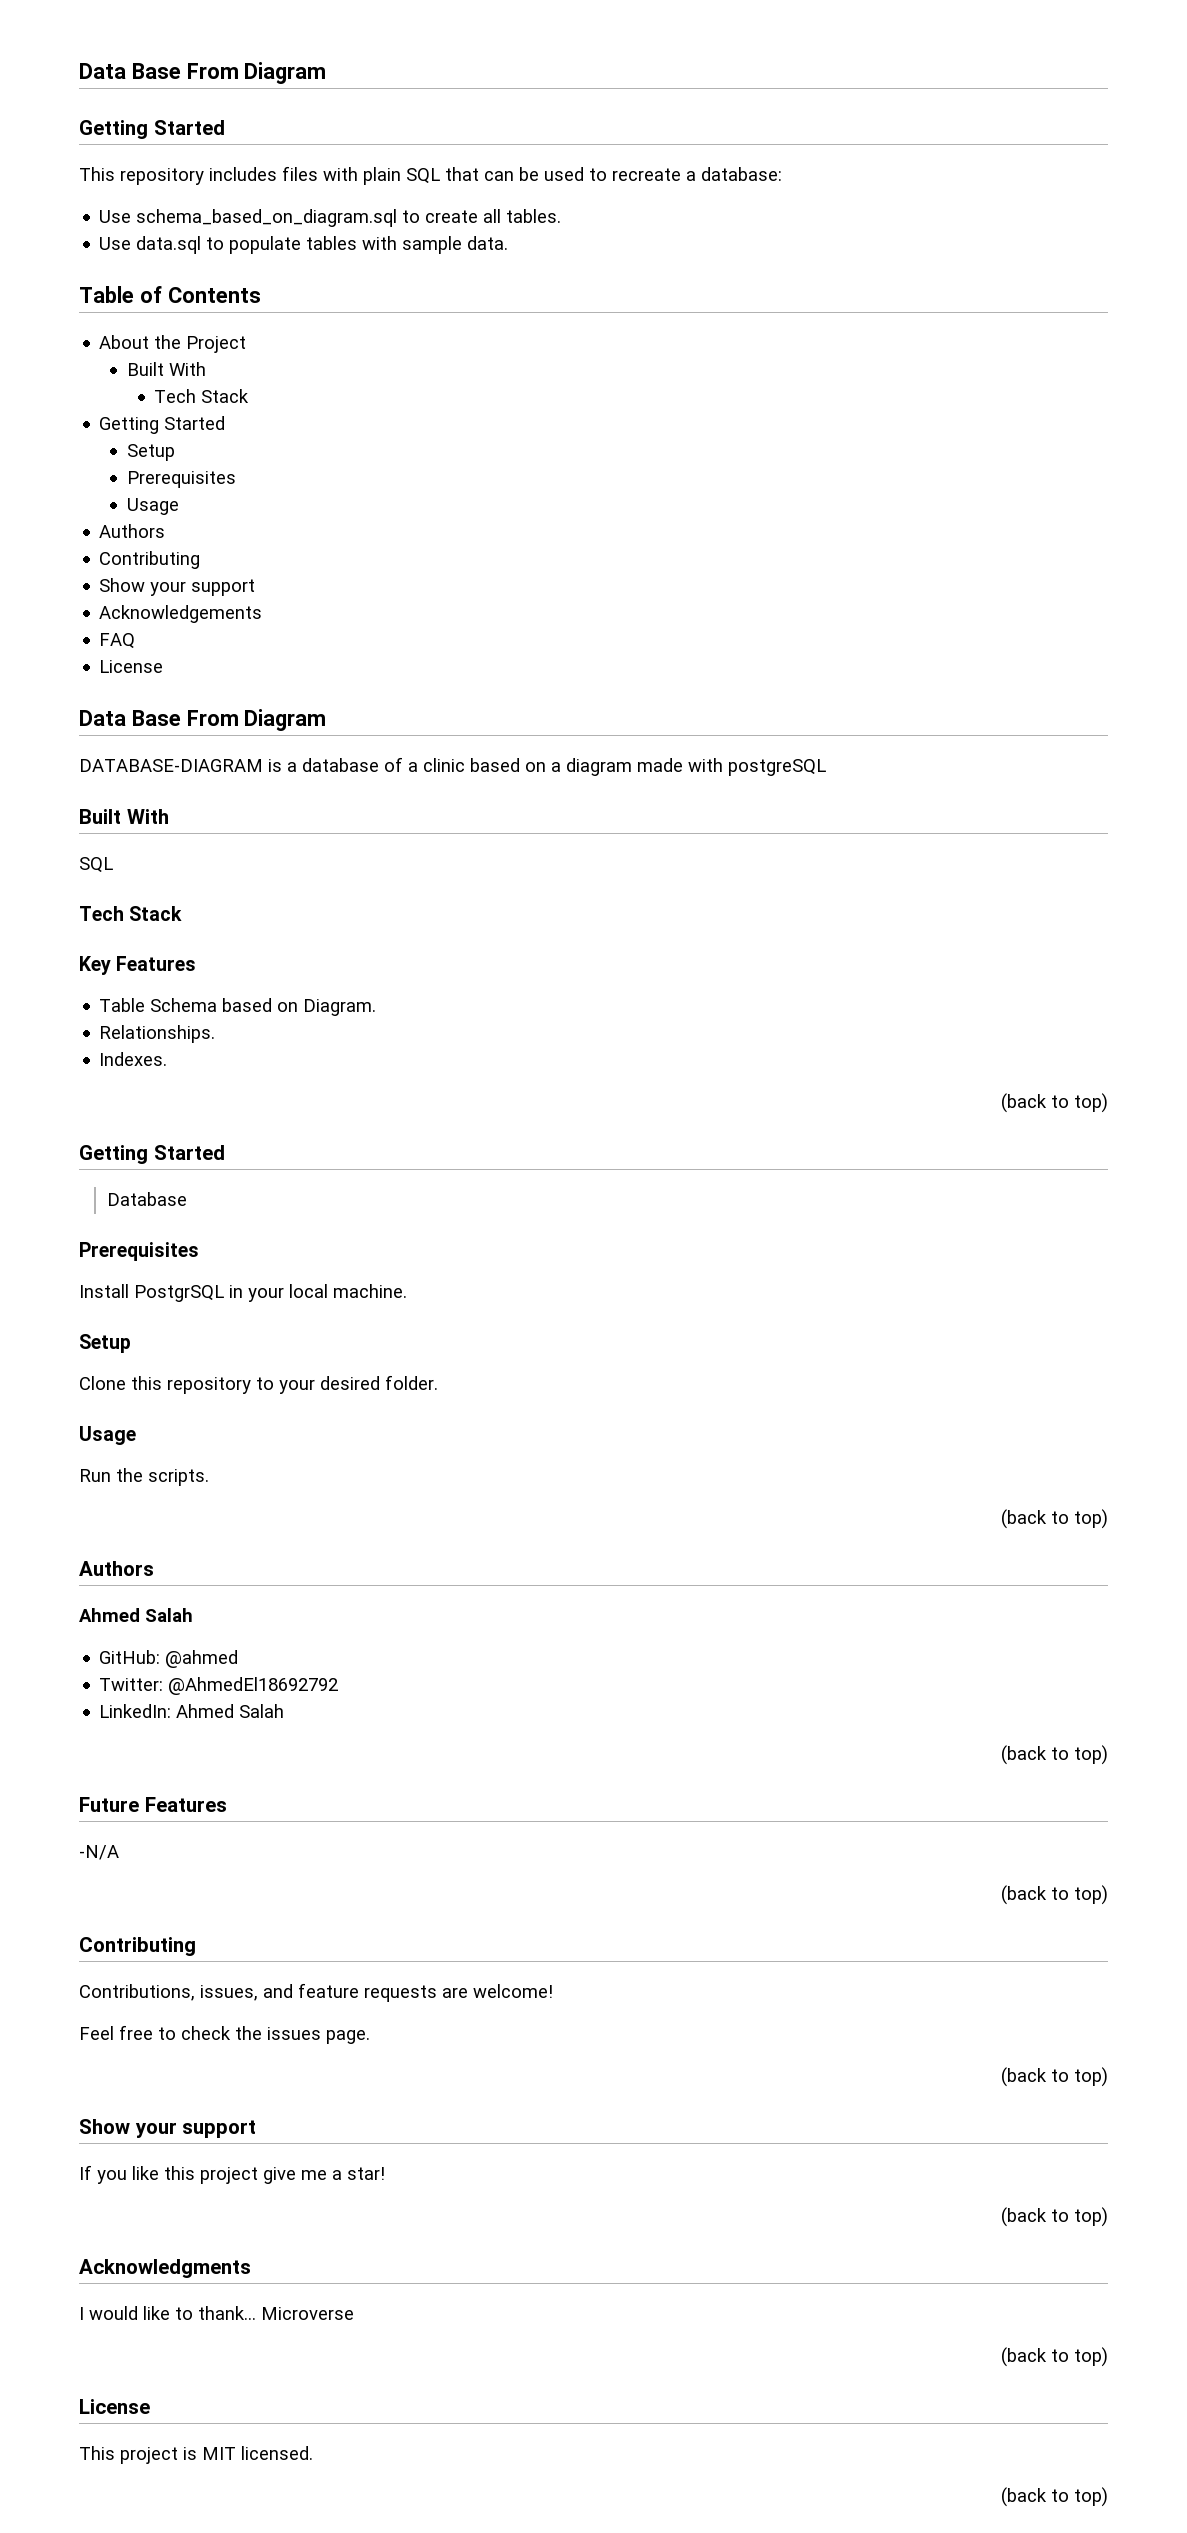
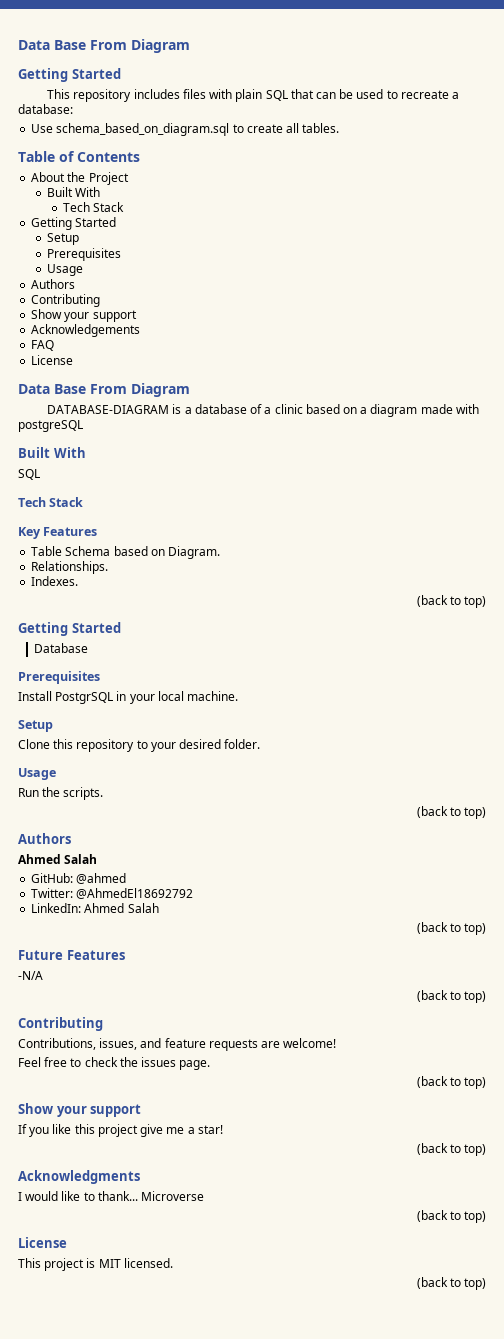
- Use data.sql to populate tables with sample data.

